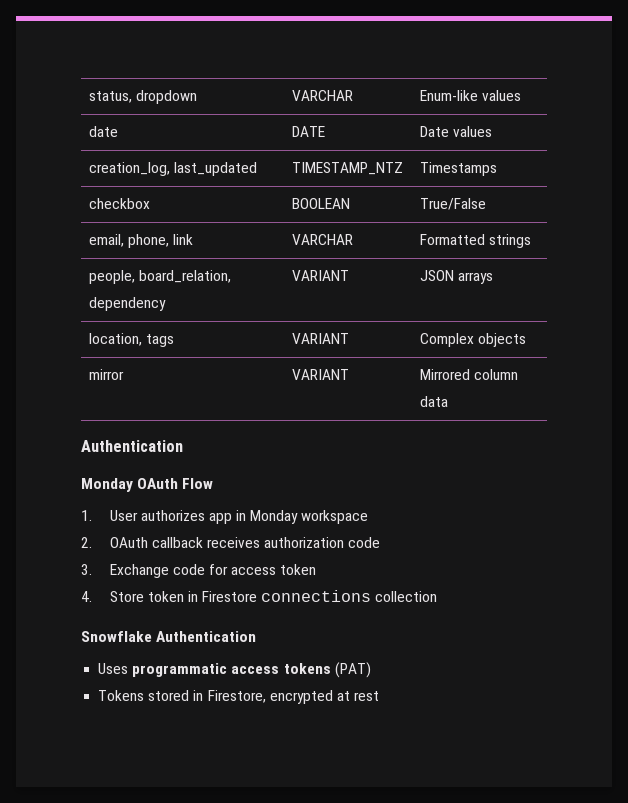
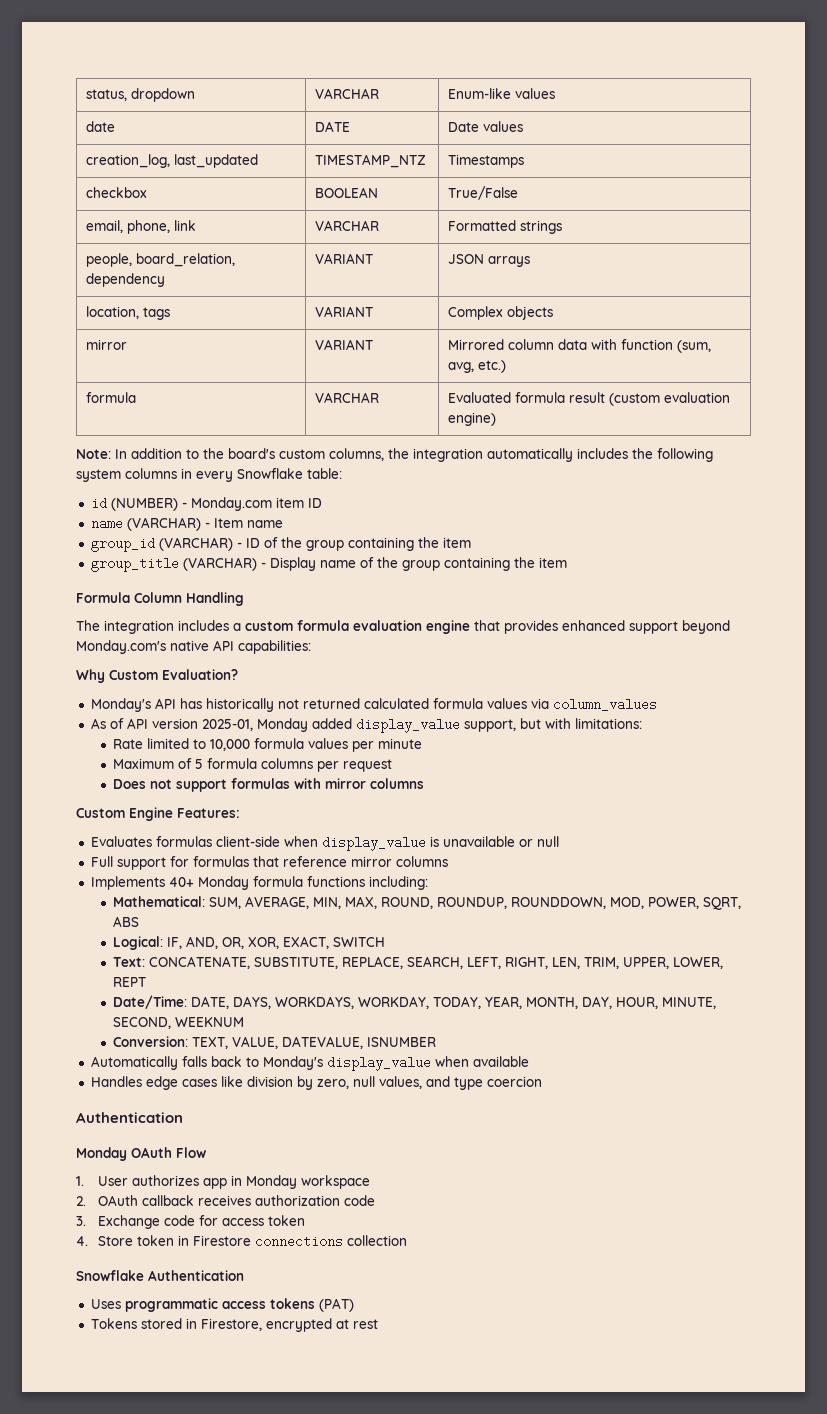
- mirror | VARIANT | Mirrored column data
+ mirror | VARIANT | Mirrored column data with function (sum, avg, etc.)
+ formula | VARCHAR | Evaluated formula result (custom evaluation engine)
+ Note: In addition to the board's custom columns, the integration automatically includes the following system columns in every Snowflake table:
+ id (NUMBER) - Monday.com item ID
+ name (VARCHAR) - Item name
+ group_id (VARCHAR) - ID of the group containing the item
+ group_title (VARCHAR) - Display name of the group containing the item
+ Formula Column Handling
+ The integration includes a custom formula evaluation engine that provides enhanced support beyond Monday.com's native API capabilities:
+ Why Custom Evaluation?
+ Monday's API has historically not returned calculated formula values via column_values
+ As of API version 2025-01, Monday added display_value support, but with limitations:
+ Rate limited to 10,000 formula values per minute
+ Maximum of 5 formula columns per request
+ Does not support formulas with mirror columns
+ Custom Engine Features:
+ Evaluates formulas client-side when display_value is unavailable or null
+ Full support for formulas that reference mirror columns
+ Implements 40+ Monday formula functions including:
+ Mathematical: SUM, AVERAGE, MIN, MAX, ROUND, ROUNDUP, ROUNDDOWN, MOD, POWER, SQRT, ABS
+ Logical: IF, AND, OR, XOR, EXACT, SWITCH
+ Text: CONCATENATE, SUBSTITUTE, REPLACE, SEARCH, LEFT, RIGHT, LEN, TRIM, UPPER, LOWER, REPT
+ Date/Time: DATE, DAYS, WORKDAYS, WORKDAY, TODAY, YEAR, MONTH, DAY, HOUR, MINUTE, SECOND, WEEKNUM
+ Conversion: TEXT, VALUE, DATEVALUE, ISNUMBER
+ Automatically falls back to Monday's display_value when available
+ Handles edge cases like division by zero, null values, and type coercion

